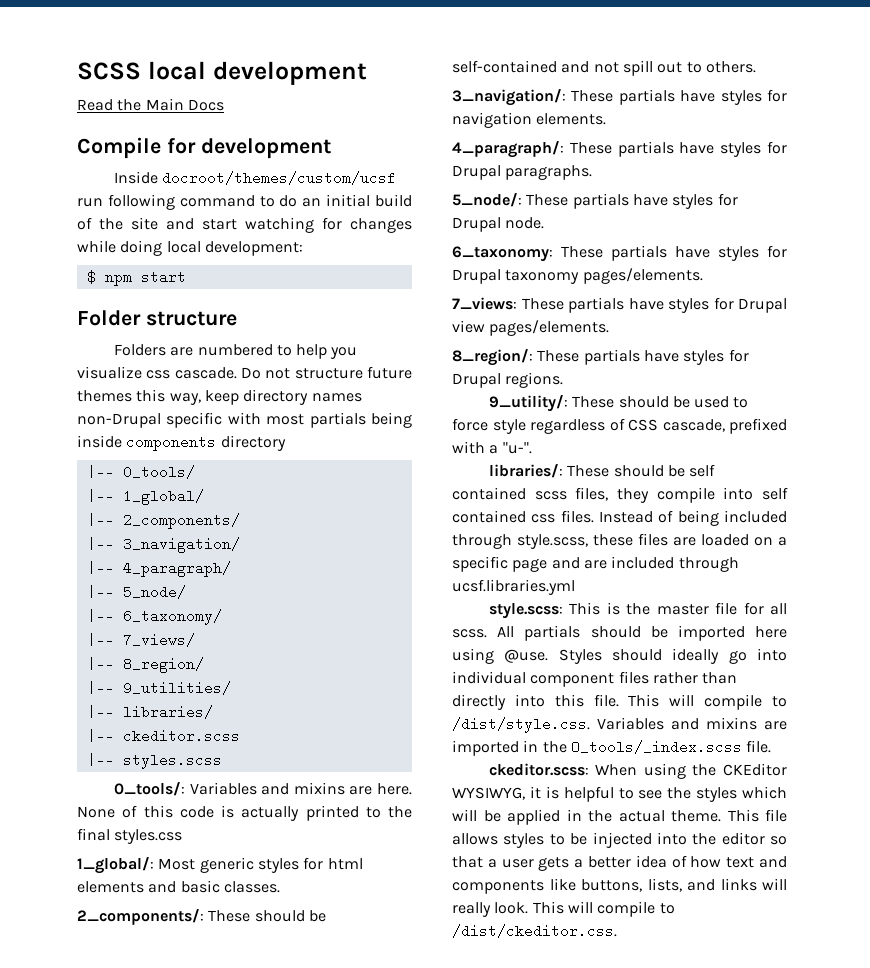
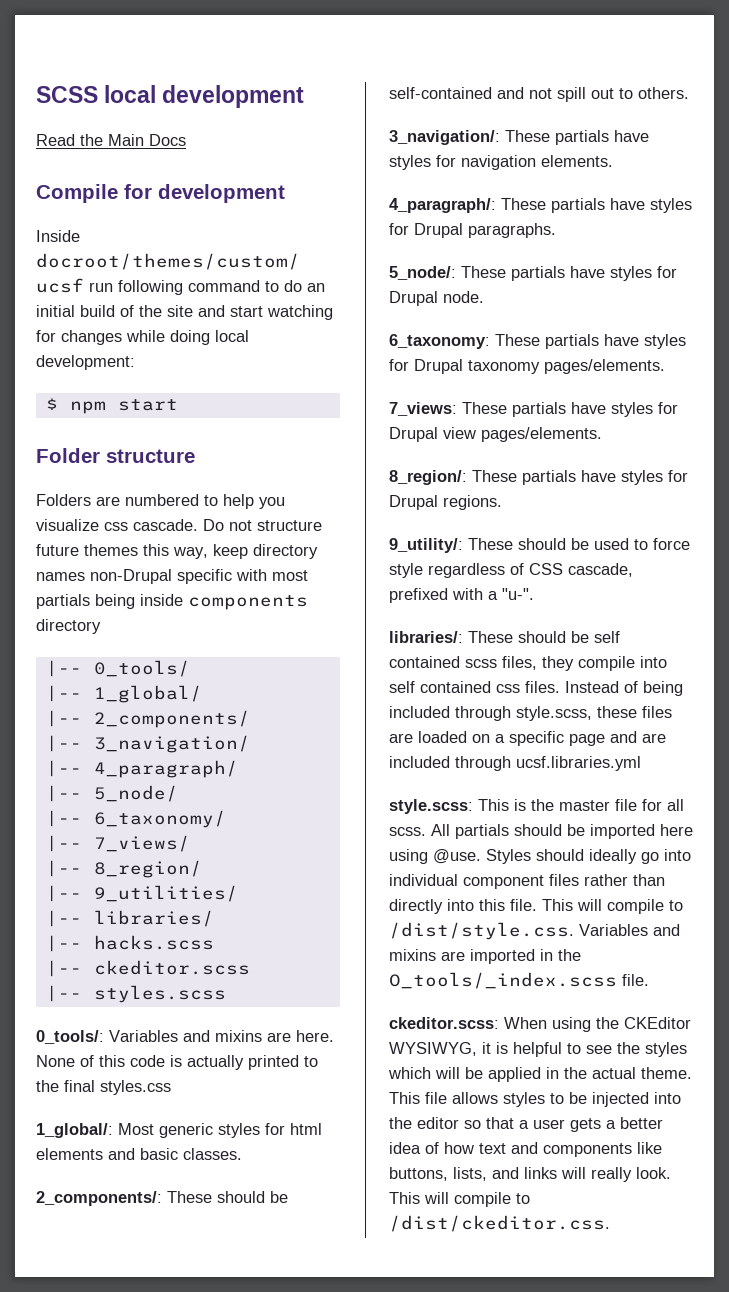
+ |-- hacks.scss

